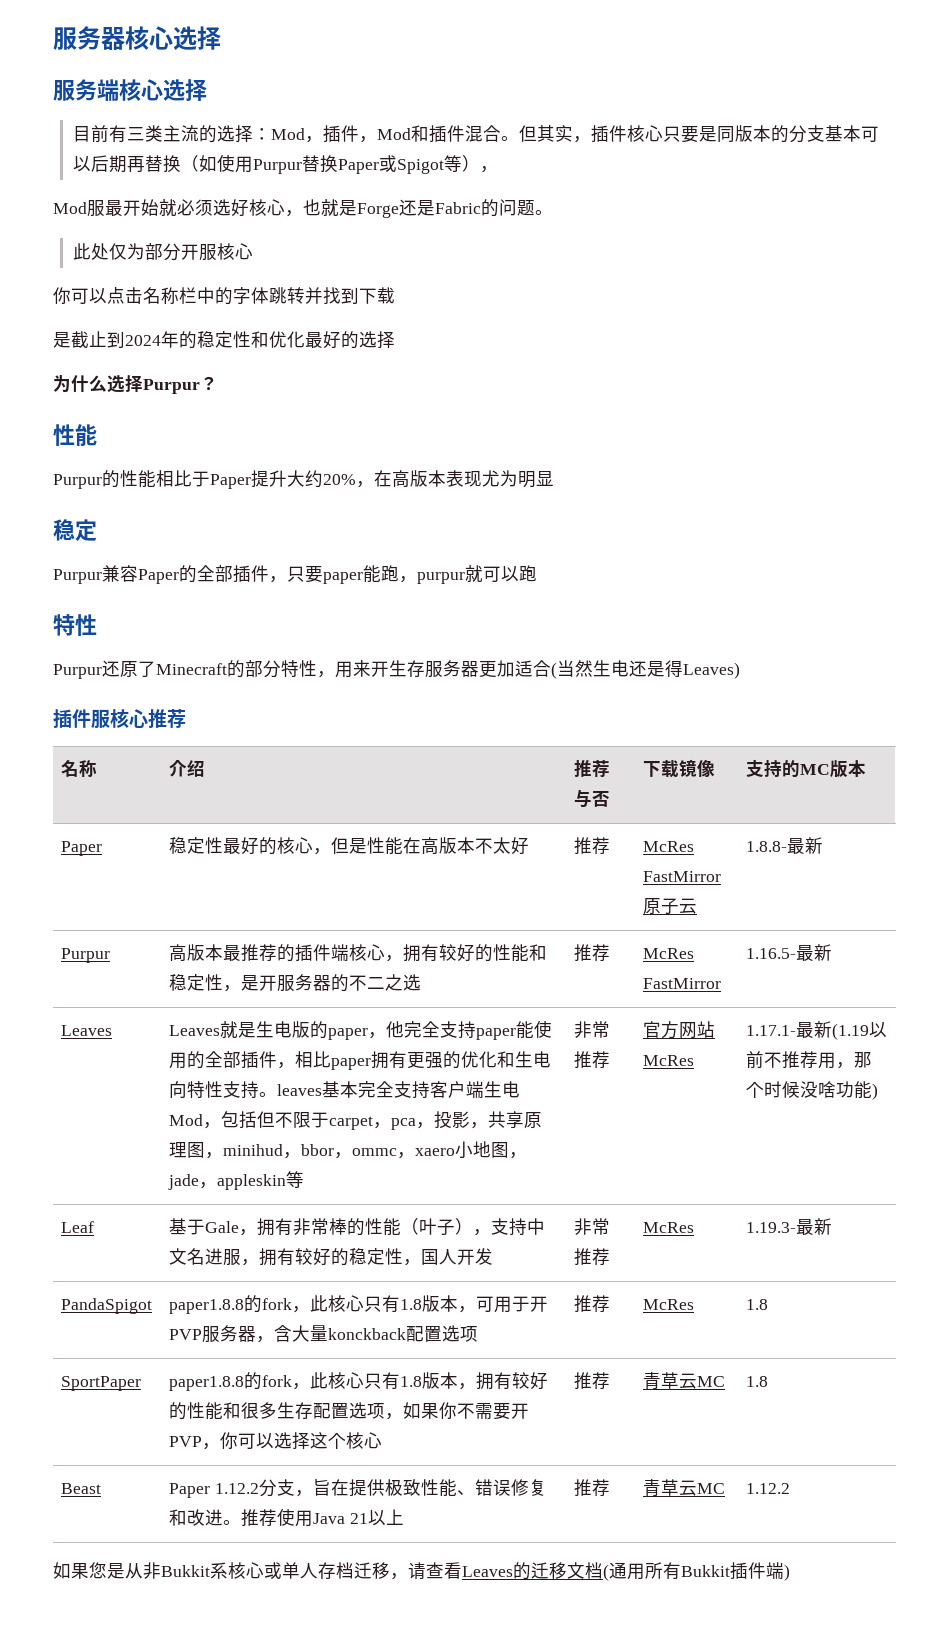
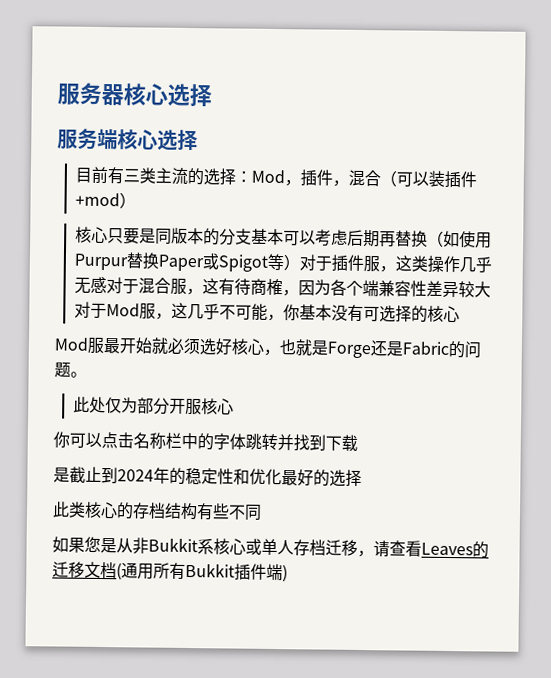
- 目前有三类主流的选择：Mod，插件，Mod和插件混合。但其实，插件核心只要是同版本的分支基本可以后期再替换（如使用Purpur替换Paper或Spigot等），
+ 目前有三类主流的选择：Mod，插件，混合（可以装插件+mod）
+ 核心只要是同版本的分支基本可以考虑后期再替换（如使用Purpur替换Paper或Spigot等）对于插件服，这类操作几乎无感对于混合服，这有待商榷，因为各个端兼容性差异较大对于Mod服，这几乎不可能，你基本没有可选择的核心
- 为什么选择Purpur？
- 性能
- Purpur的性能相比于Paper提升大约20%，在高版本表现尤为明显
- 稳定
- Purpur兼容Paper的全部插件，只要paper能跑，purpur就可以跑
- 特性
- Purpur还原了Minecraft的部分特性，用来开生存服务器更加适合(当然生电还是得Leaves)
- 插件服核心推荐
- 名称 | 介绍 | 推荐与否 | 下载镜像 | 支持的MC版本
- Paper | 稳定性最好的核心，但是性能在高版本不太好 | 推荐 | McRes FastMirror原子云 | 1.8.8-最新
- Purpur | 高版本最推荐的插件端核心，拥有较好的性能和稳定性，是开服务器的不二之选 | 推荐 | McRes FastMirror | 1.16.5-最新
- Leaves | Leaves就是生电版的paper，他完全支持paper能使用的全部插件，相比paper拥有更强的优化和生电向特性支持。leaves基本完全支持客户端生电Mod，包括但不限于carpet，pca，投影，共享原理图，minihud，bbor，ommc，xaero小地图，jade，appleskin等 | 非常推荐 | 官方网站McRes | 1.17.1-最新(1.19以前不推荐用，那个时候没啥功能)
- Leaf | 基于Gale，拥有非常棒的性能（叶子），支持中文名进服，拥有较好的稳定性，国人开发 | 非常推荐 | McRes | 1.19.3-最新
- PandaSpigot | paper1.8.8的fork，此核心只有1.8版本，可用于开PVP服务器，含大量konckback配置选项 | 推荐 | McRes | 1.8
- SportPaper | paper1.8.8的fork，此核心只有1.8版本，拥有较好的性能和很多生存配置选项，如果你不需要开PVP，你可以选择这个核心 | 推荐 | 青草云MC | 1.8
- Beast | Paper 1.12.2分支，旨在提供极致性能、错误修复和改进。推荐使用Java 21以上 | 推荐 | 青草云MC | 1.12.2
+ 此类核心的存档结构有些不同

